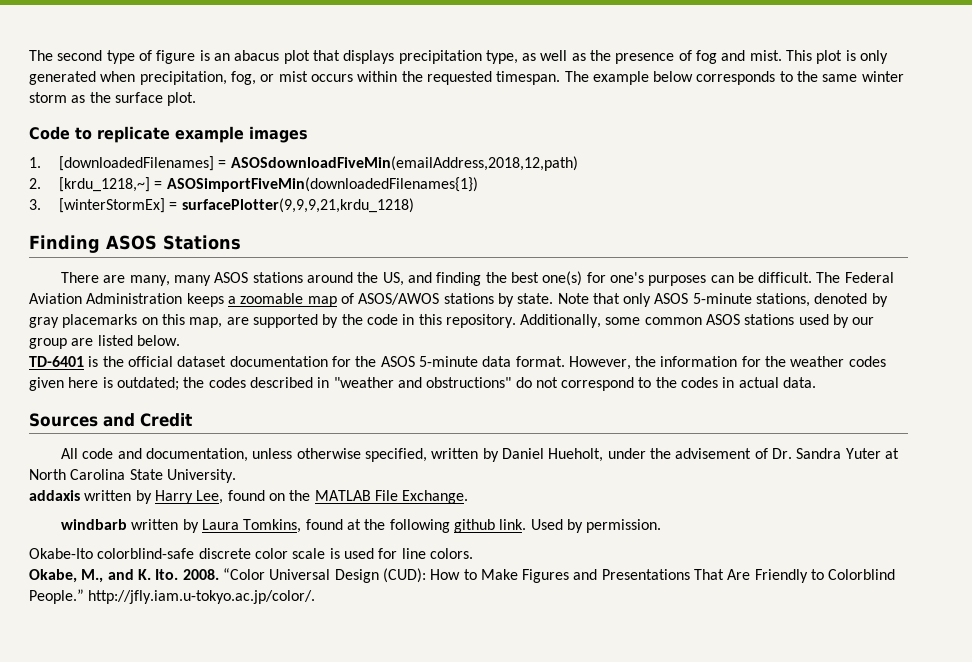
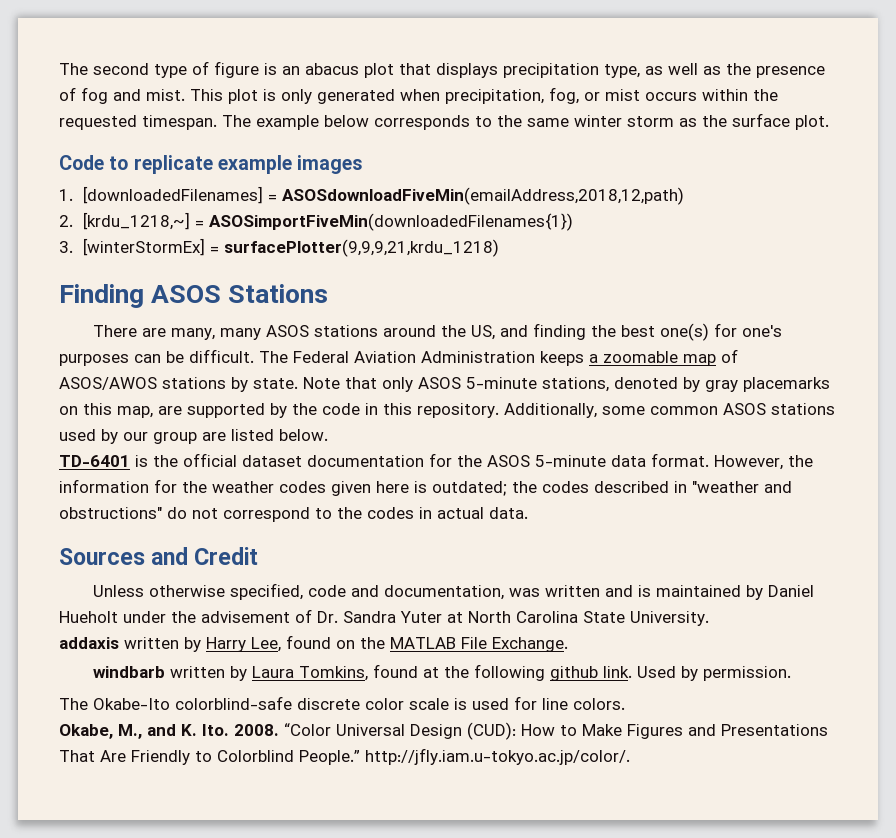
- All code and documentation, unless otherwise specified, written by Daniel Hueholt, under the advisement of Dr. Sandra Yuter at North Carolina State University.
+ Unless otherwise specified, code and documentation, was written and is maintained by Daniel Hueholt under the advisement of Dr. Sandra Yuter at North Carolina State University.
- Okabe-Ito colorblind-safe discrete color scale is used for line colors.
+ The Okabe-Ito colorblind-safe discrete color scale is used for line colors.

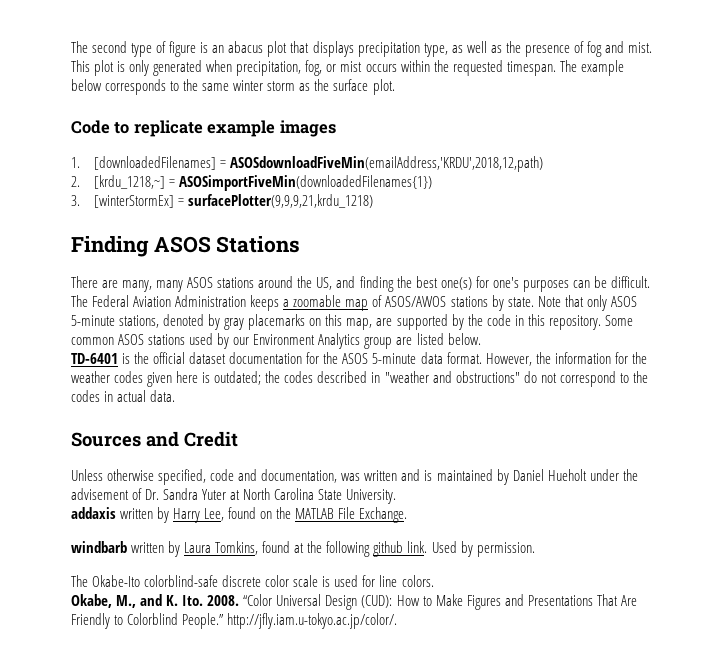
- 1. [downloadedFilenames] = ASOSdownloadFiveMin(emailAddress,2018,12,path)
+ 1. [downloadedFilenames] = ASOSdownloadFiveMin(emailAddress,'KRDU',2018,12,path)
- Additionally, some common ASOS stations used by our group are listed below.
+ Some common ASOS stations used by our Environment Analytics group are listed below.

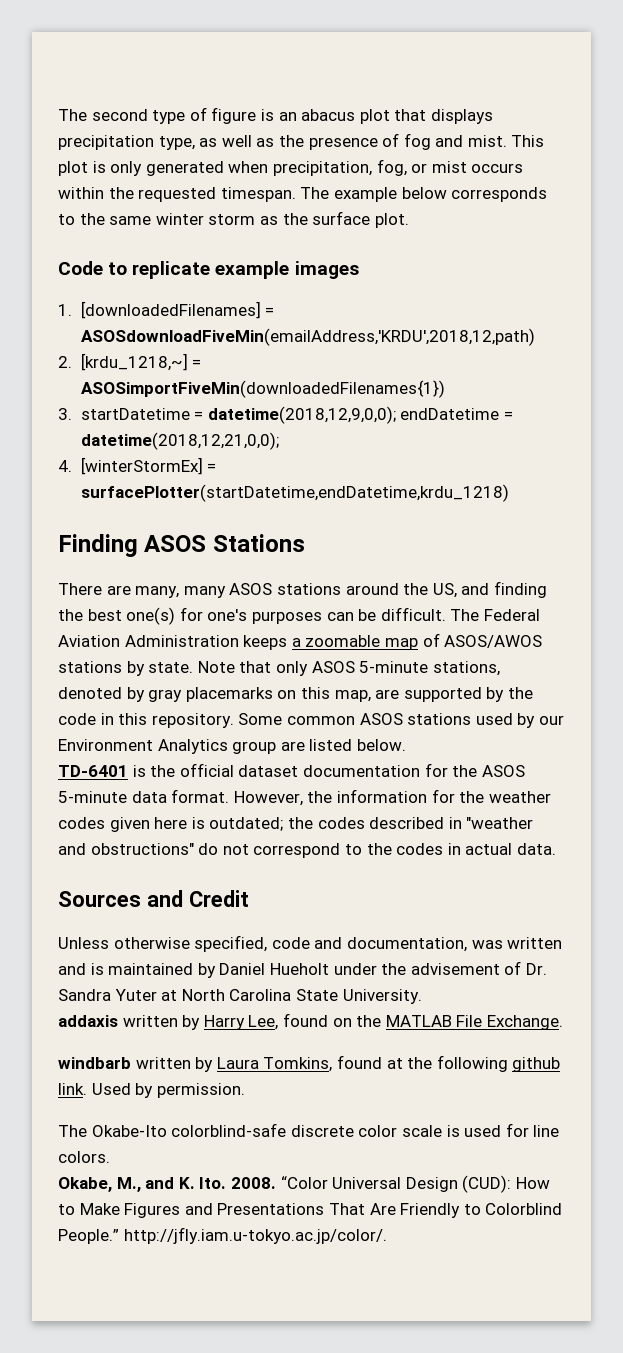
- 3. [winterStormEx] = surfacePlotter(9,9,9,21,krdu_1218)
+ 3. startDatetime = datetime(2018,12,9,0,0); endDatetime = datetime(2018,12,21,0,0);
+ 4. [winterStormEx] = surfacePlotter(startDatetime,endDatetime,krdu_1218)

